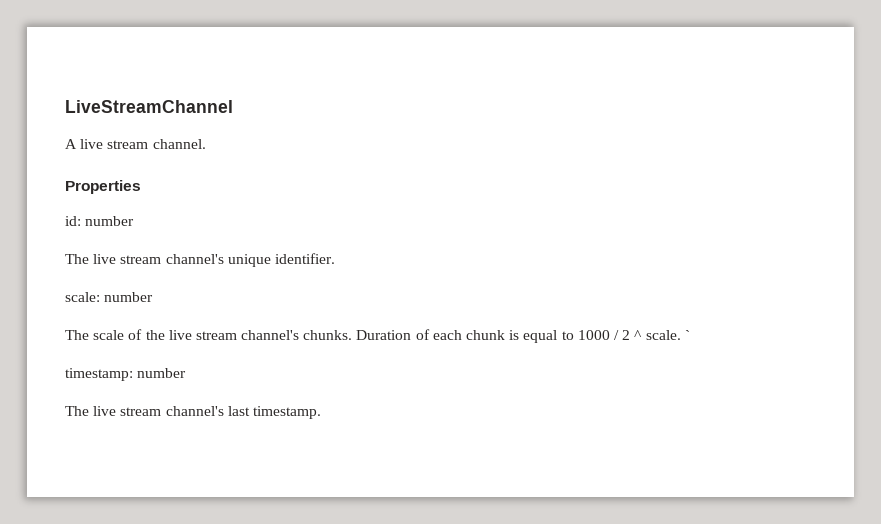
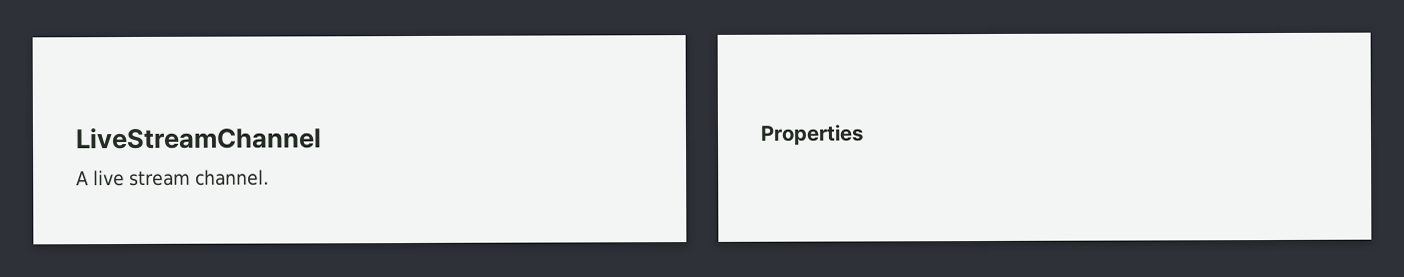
- id: number
- The live stream channel's unique identifier.
- scale: number
- The scale of the live stream channel's chunks. Duration of each chunk is equal to 1000 / 2 ^ scale. `
- timestamp: number
- The live stream channel's last timestamp.

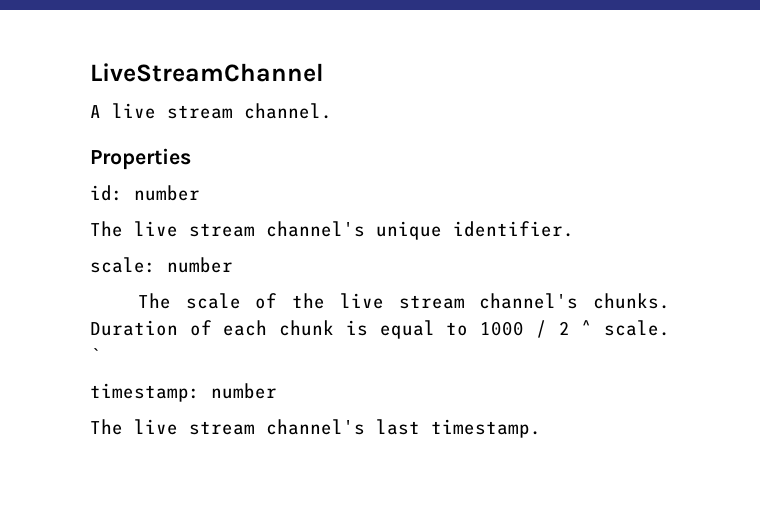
+ id: number
+ The live stream channel's unique identifier.
+ scale: number
+ The scale of the live stream channel's chunks. Duration of each chunk is equal to 1000 / 2 ^ scale. `
+ timestamp: number
+ The live stream channel's last timestamp.

